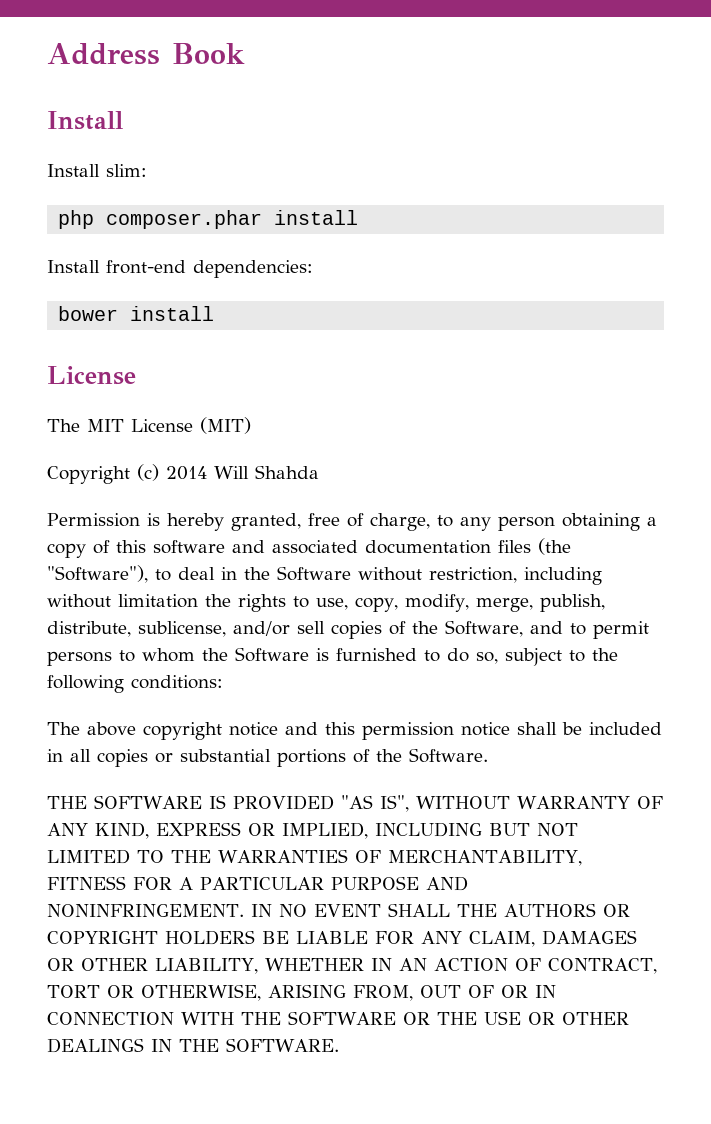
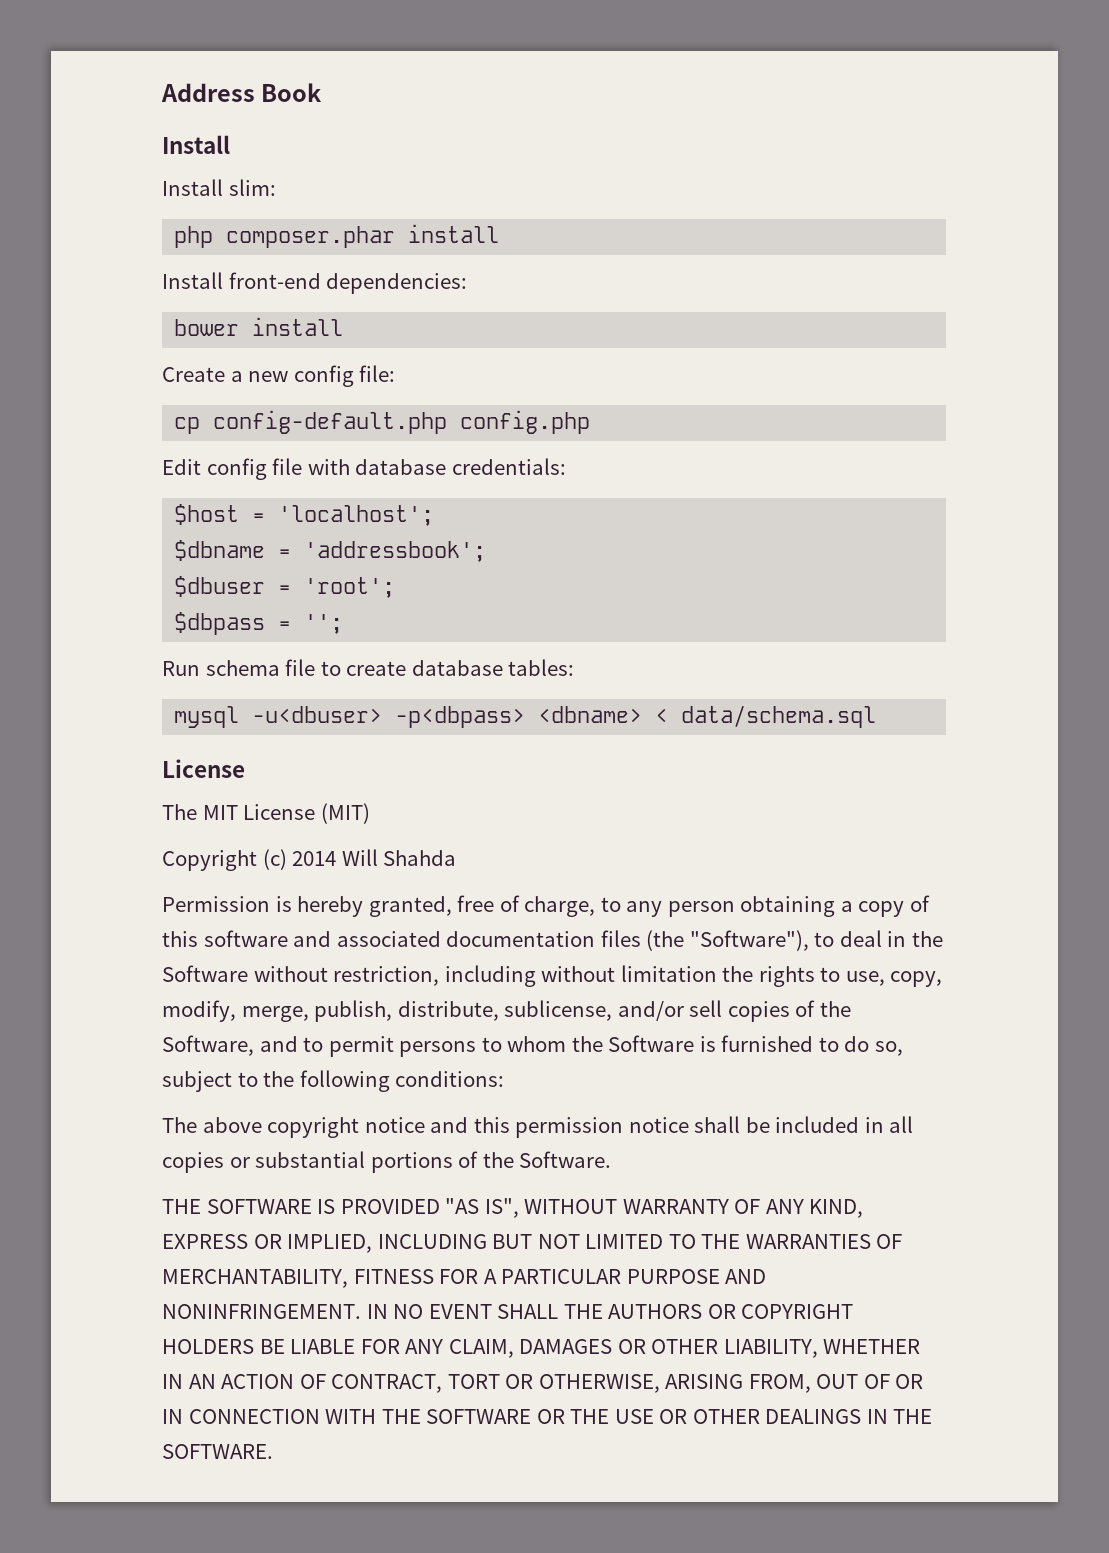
+ Create a new config file:
+ cp config-default.php config.php
+ Edit config file with database credentials:
+ $host = 'localhost';
+ $dbname = 'addressbook';
+ $dbuser = 'root';
+ $dbpass = '';
+ Run schema file to create database tables:
+ mysql -u<dbuser> -p<dbpass> <dbname> < data/schema.sql

